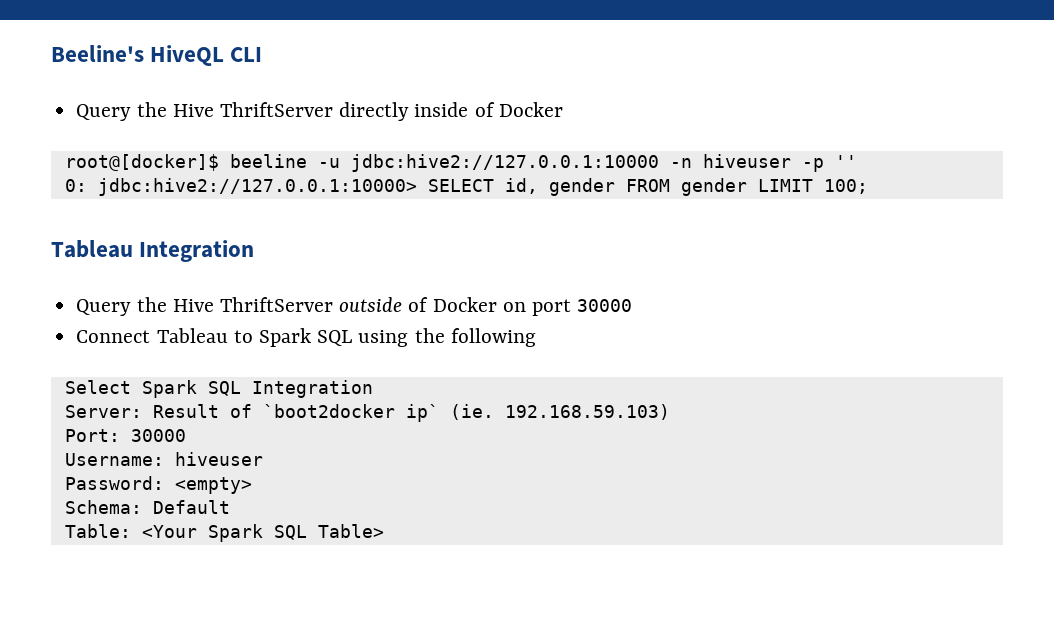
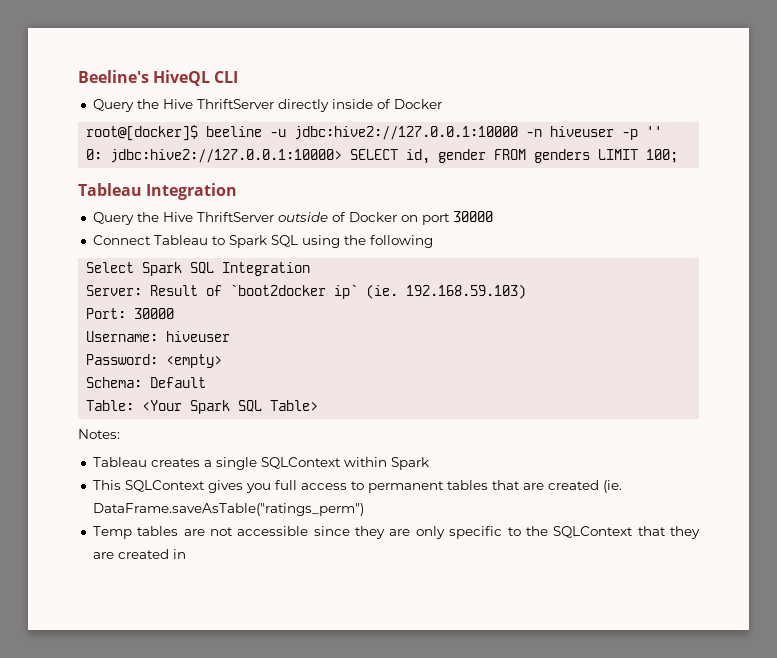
- 0: jdbc:hive2://127.0.0.1:10000> SELECT id, gender FROM gender LIMIT 100;
+ 0: jdbc:hive2://127.0.0.1:10000> SELECT id, gender FROM genders LIMIT 100;
+ Notes:
+ Tableau creates a single SQLContext within Spark
+ This SQLContext gives you full access to permanent tables that are created (ie. DataFrame.saveAsTable("ratings_perm")
+ Temp tables are not accessible since they are only specific to the SQLContext that they are created in

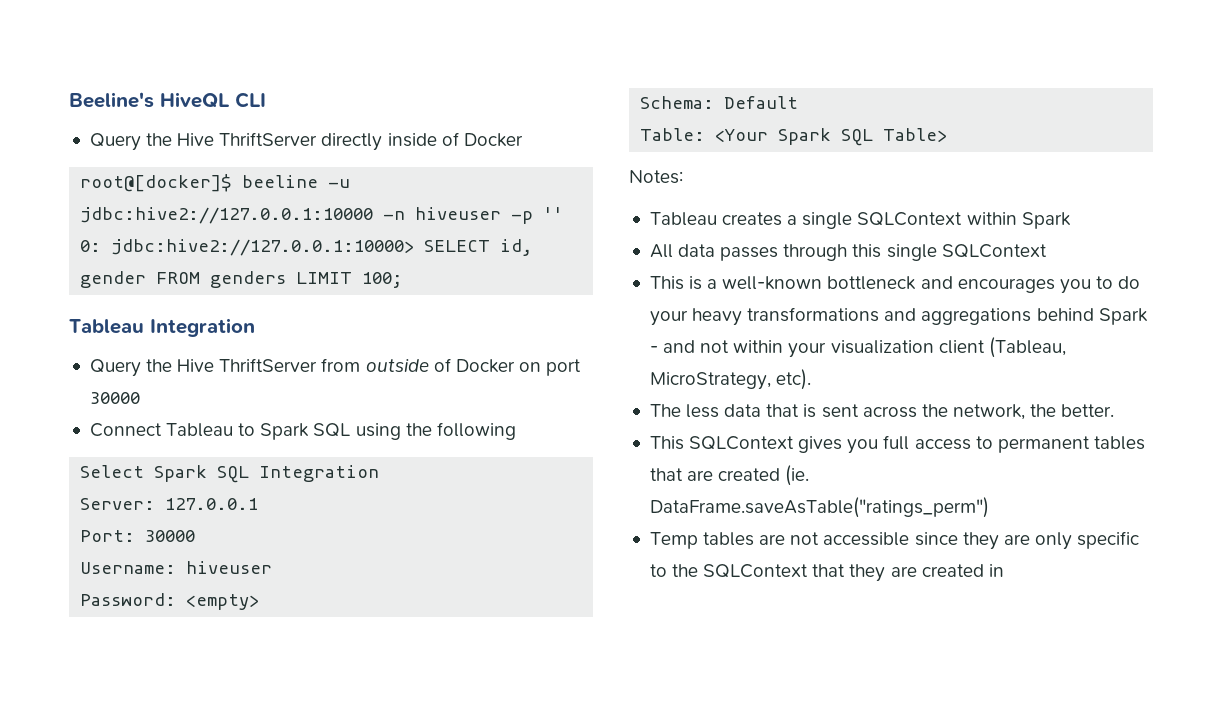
- Query the Hive ThriftServer outside of Docker on port 30000
+ Query the Hive ThriftServer from outside of Docker on port 30000
- Server: Result of `boot2docker ip` (ie. 192.168.59.103)
+ Server: 127.0.0.1
+ All data passes through this single SQLContext
+ This is a well-known bottleneck and encourages you to do your heavy transformations and aggregations behind Spark - and not within your visualization client (Tableau, MicroStrategy, etc).
+ The less data that is sent across the network, the better.

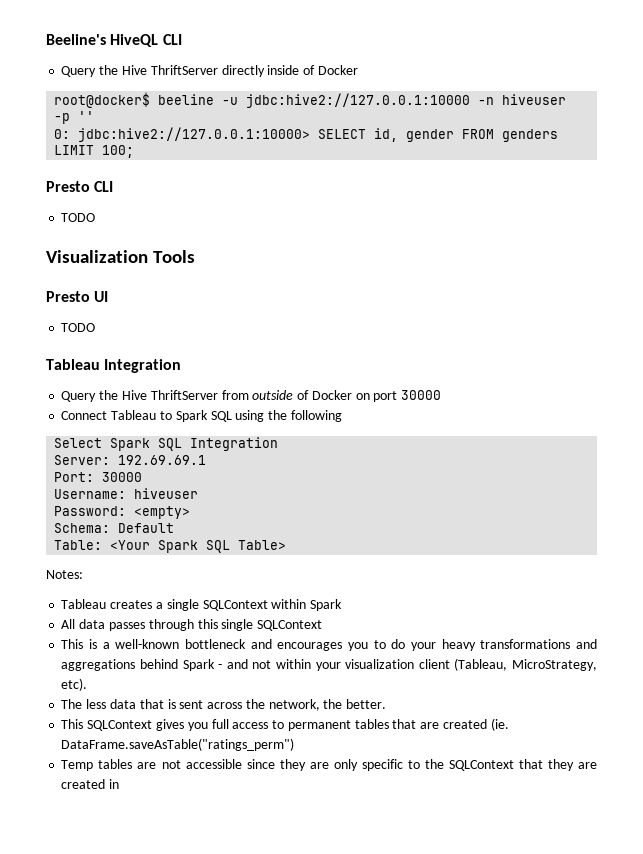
- root@[docker]$ beeline -u jdbc:hive2://127.0.0.1:10000 -n hiveuser -p ''
+ root@docker$ beeline -u jdbc:hive2://127.0.0.1:10000 -n hiveuser -p ''
+ Presto CLI
+ TODO
+ Visualization Tools
+ Presto UI
+ TODO
- Server: 127.0.0.1
+ Server: 192.69.69.1

